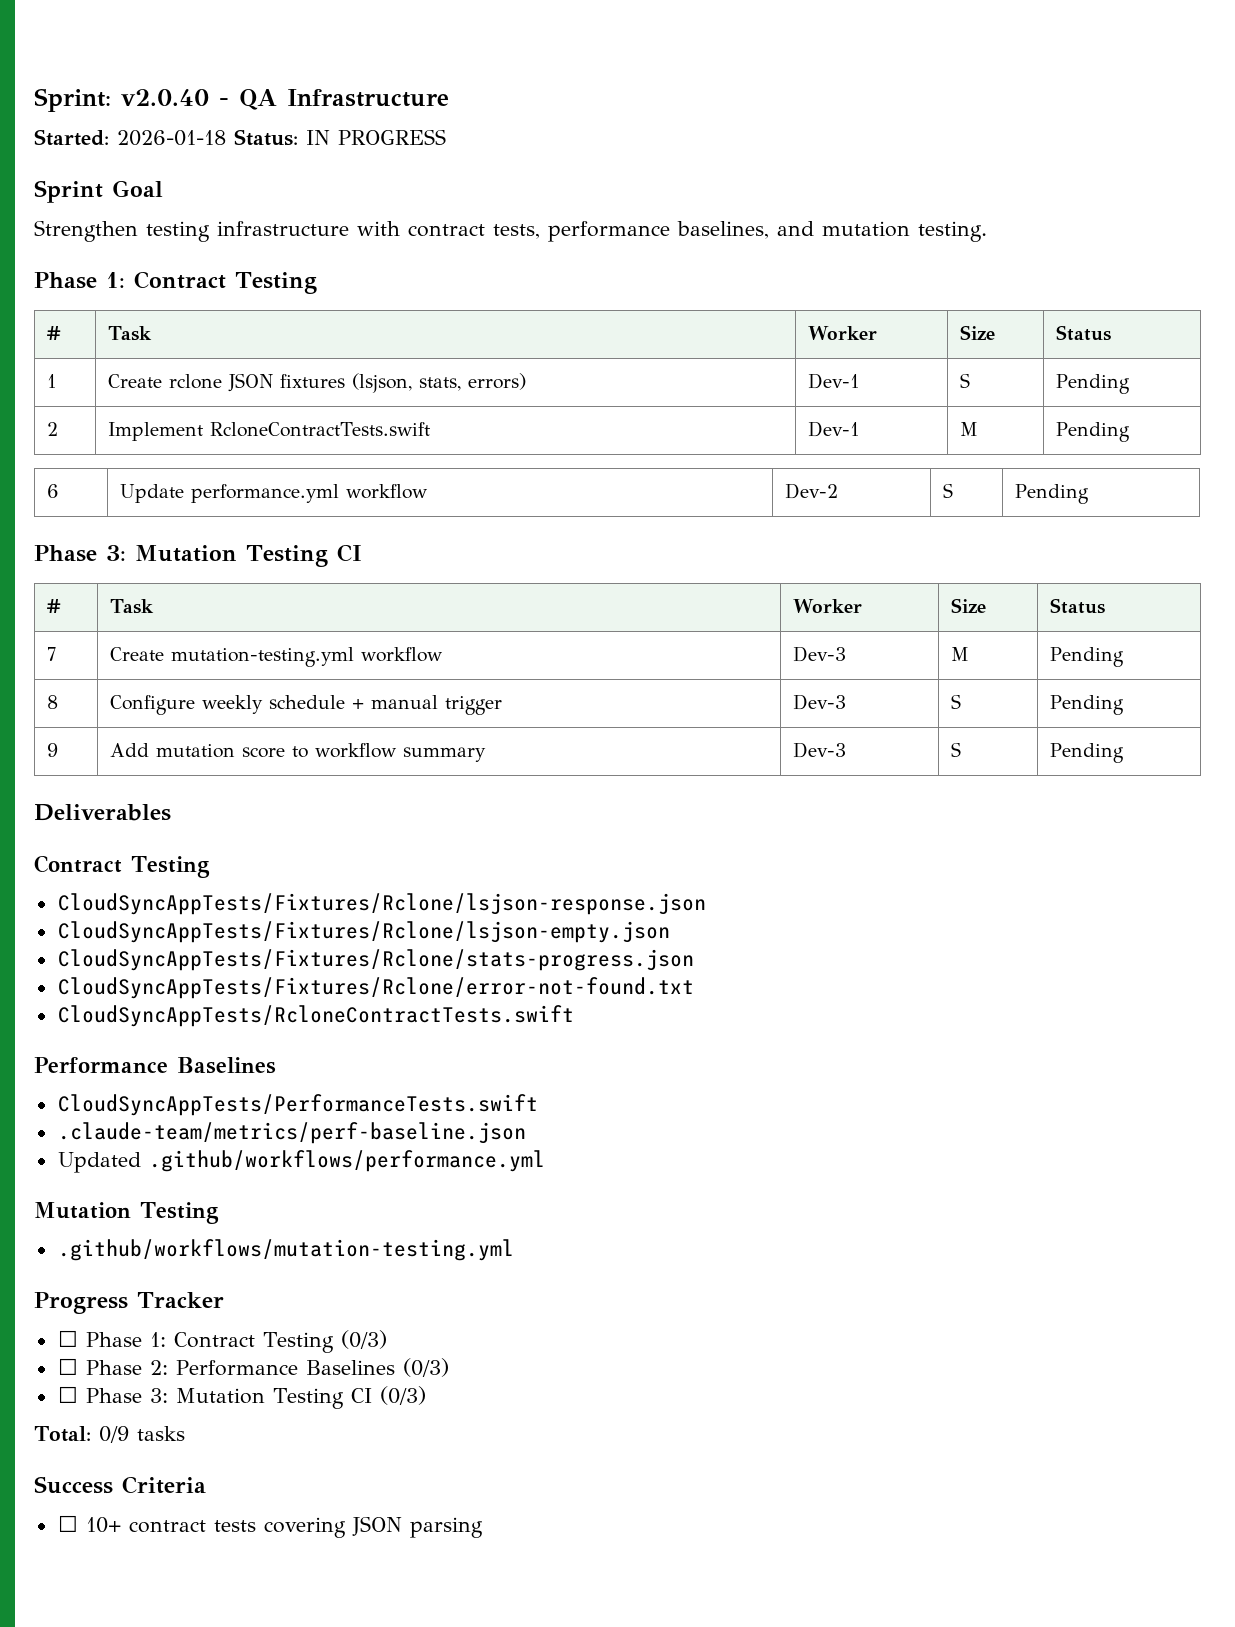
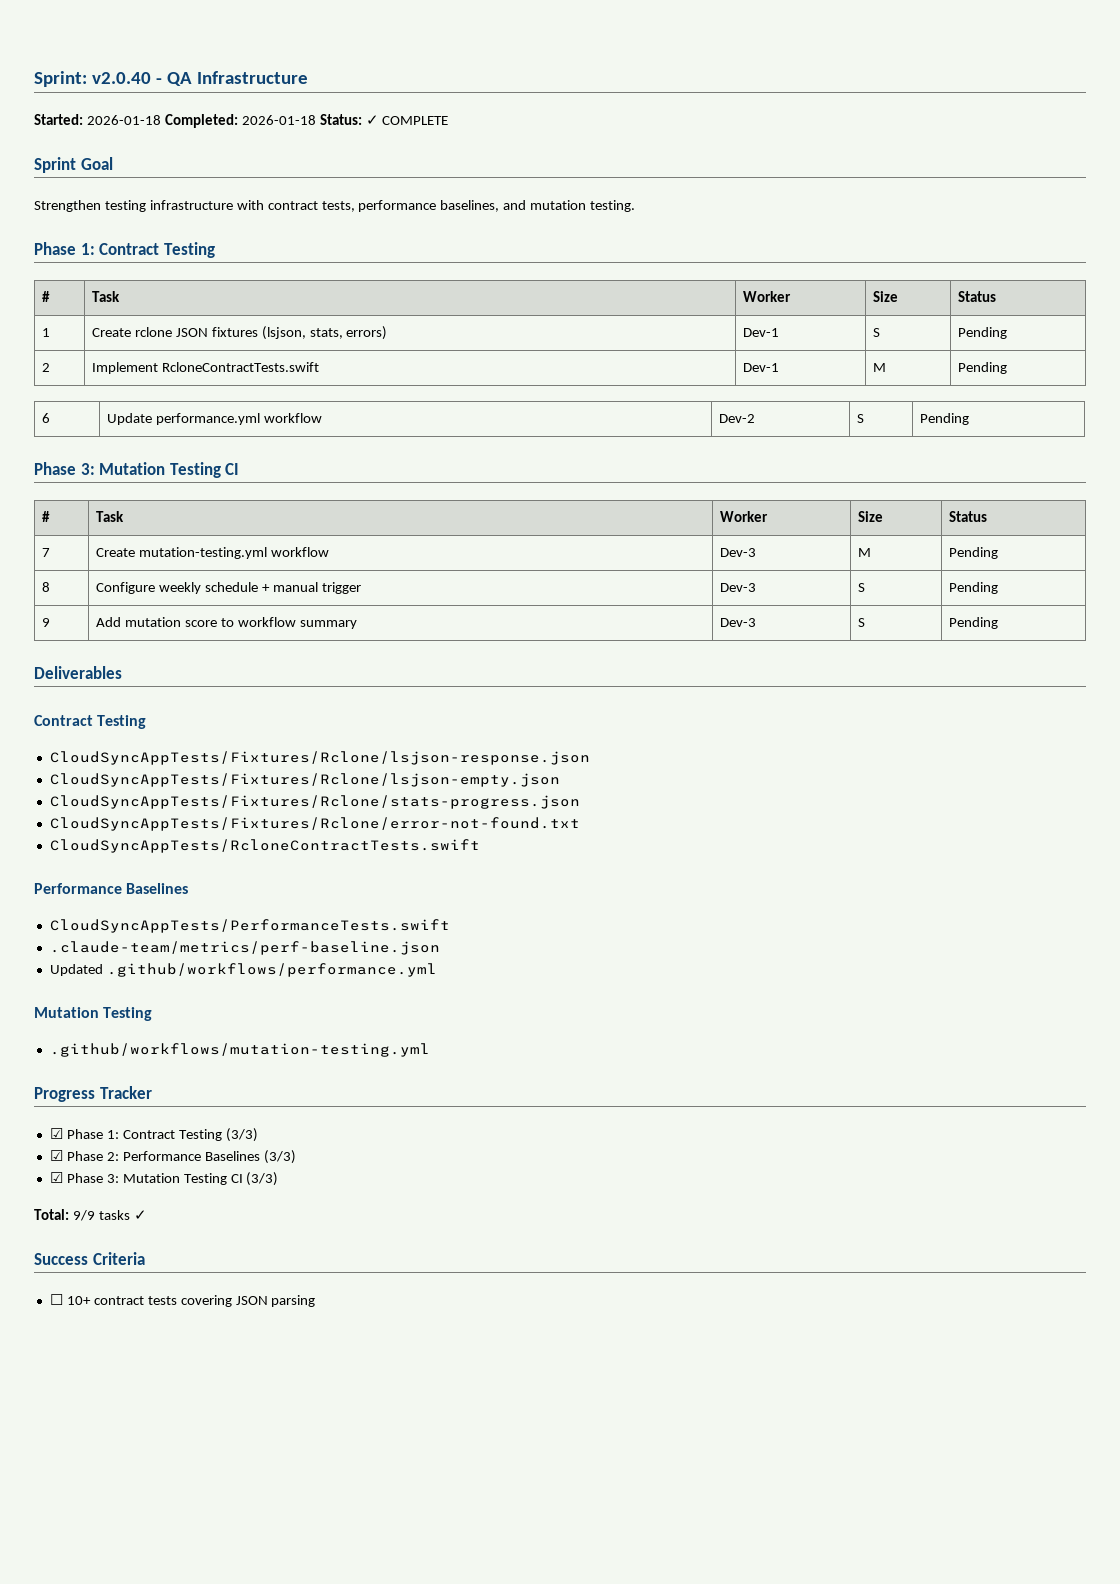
- Started: 2026-01-18 Status: IN PROGRESS
+ Started: 2026-01-18 Completed: 2026-01-18 Status: ✓ COMPLETE
- ☐ Phase 1: Contract Testing (0/3)
- ☐ Phase 2: Performance Baselines (0/3)
- ☐ Phase 3: Mutation Testing CI (0/3)
+ ☑ Phase 1: Contract Testing (3/3)
+ ☑ Phase 2: Performance Baselines (3/3)
+ ☑ Phase 3: Mutation Testing CI (3/3)
- Total: 0/9 tasks
+ Total: 9/9 tasks ✓

